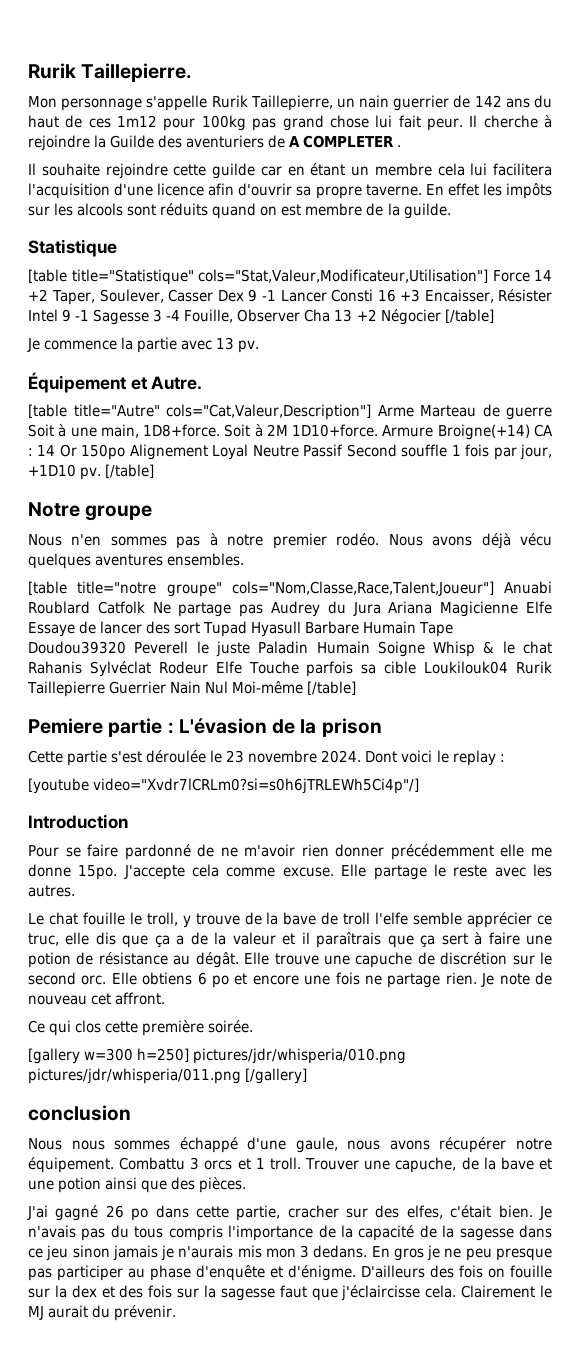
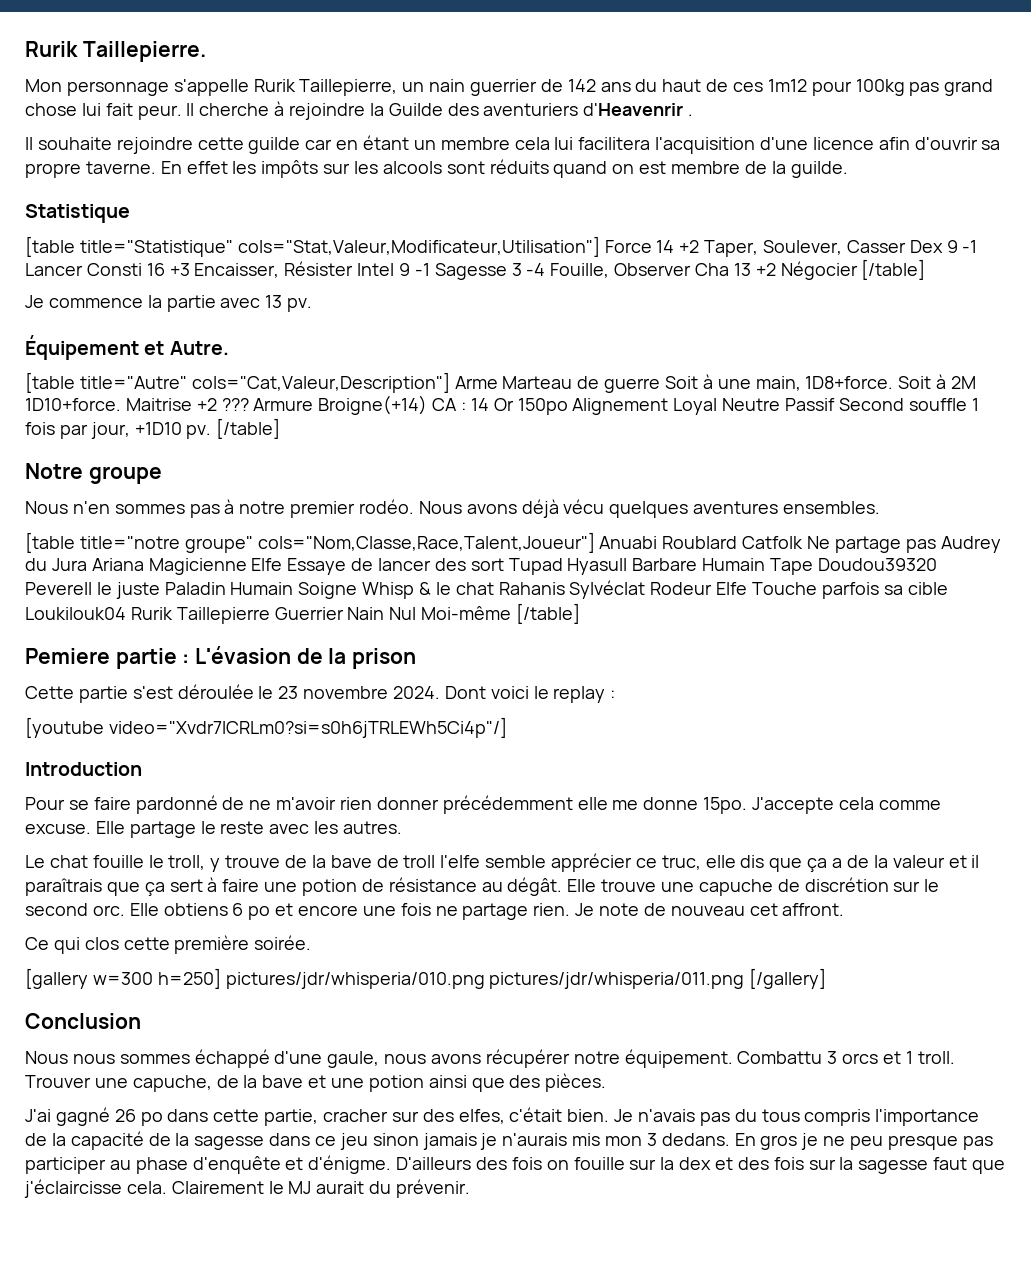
- Il cherche à rejoindre la Guilde des aventuriers de A COMPLETER .
+ Il cherche à rejoindre la Guilde des aventuriers d'Heavenrir .
+ Maitrise +2 ???
- conclusion
+ Conclusion

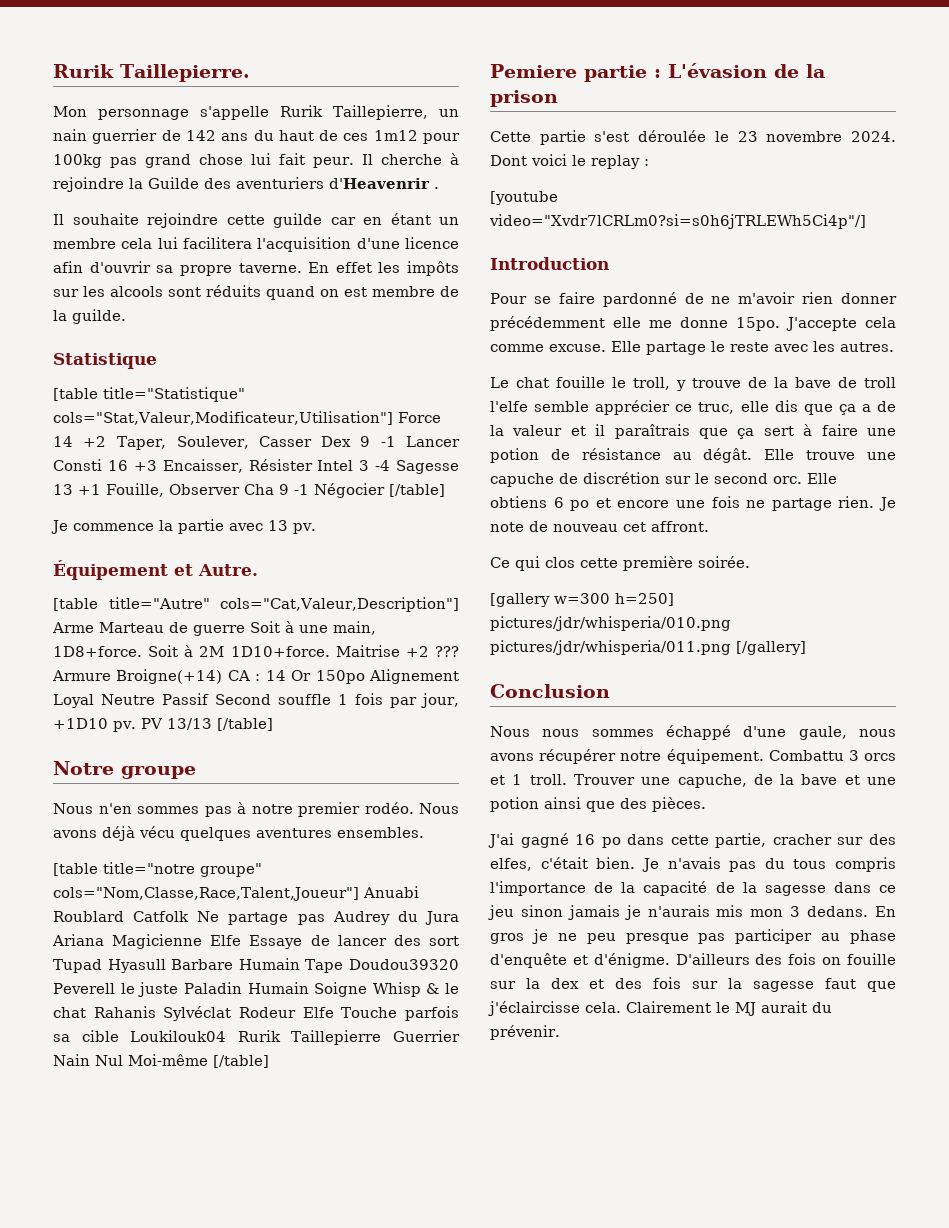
- [table title="Statistique" cols="Stat,Valeur,Modificateur,Utilisation"] Force 14 +2 Taper, Soulever, Casser Dex 9 -1 Lancer Consti 16 +3 Encaisser, Résister Intel 9 -1 Sagesse 3 -4 Fouille, Observer Cha 13 +2 Négocier [/table]
+ [table title="Statistique" cols="Stat,Valeur,Modificateur,Utilisation"] Force 14 +2 Taper, Soulever, Casser Dex 9 -1 Lancer Consti 16 +3 Encaisser, Résister Intel 3 -4 Sagesse 13 +1 Fouille, Observer Cha 9 -1 Négocier [/table]
- Armure Broigne(+14) CA : 14 Or 150po Alignement Loyal Neutre Passif Second souffle 1 fois par jour, +1D10 pv. [/table]
+ Armure Broigne(+14) CA : 14 Or 150po Alignement Loyal Neutre Passif Second souffle 1 fois par jour, +1D10 pv. PV 13/13 [/table]
- J'ai gagné 26 po dans cette partie, cracher sur des elfes, c'était bien.
+ J'ai gagné 16 po dans cette partie, cracher sur des elfes, c'était bien.

